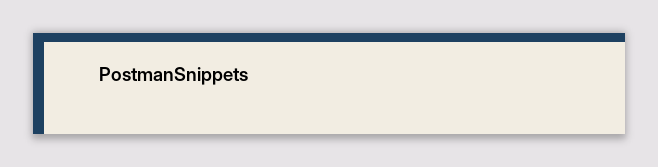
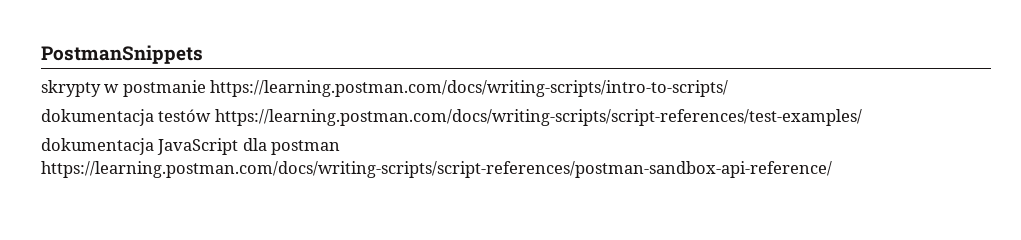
+ skrypty w postmanie https://learning.postman.com/docs/writing-scripts/intro-to-scripts/
+ dokumentacja testów https://learning.postman.com/docs/writing-scripts/script-references/test-examples/
+ dokumentacja JavaScript dla postman https://learning.postman.com/docs/writing-scripts/script-references/postman-sandbox-api-reference/

